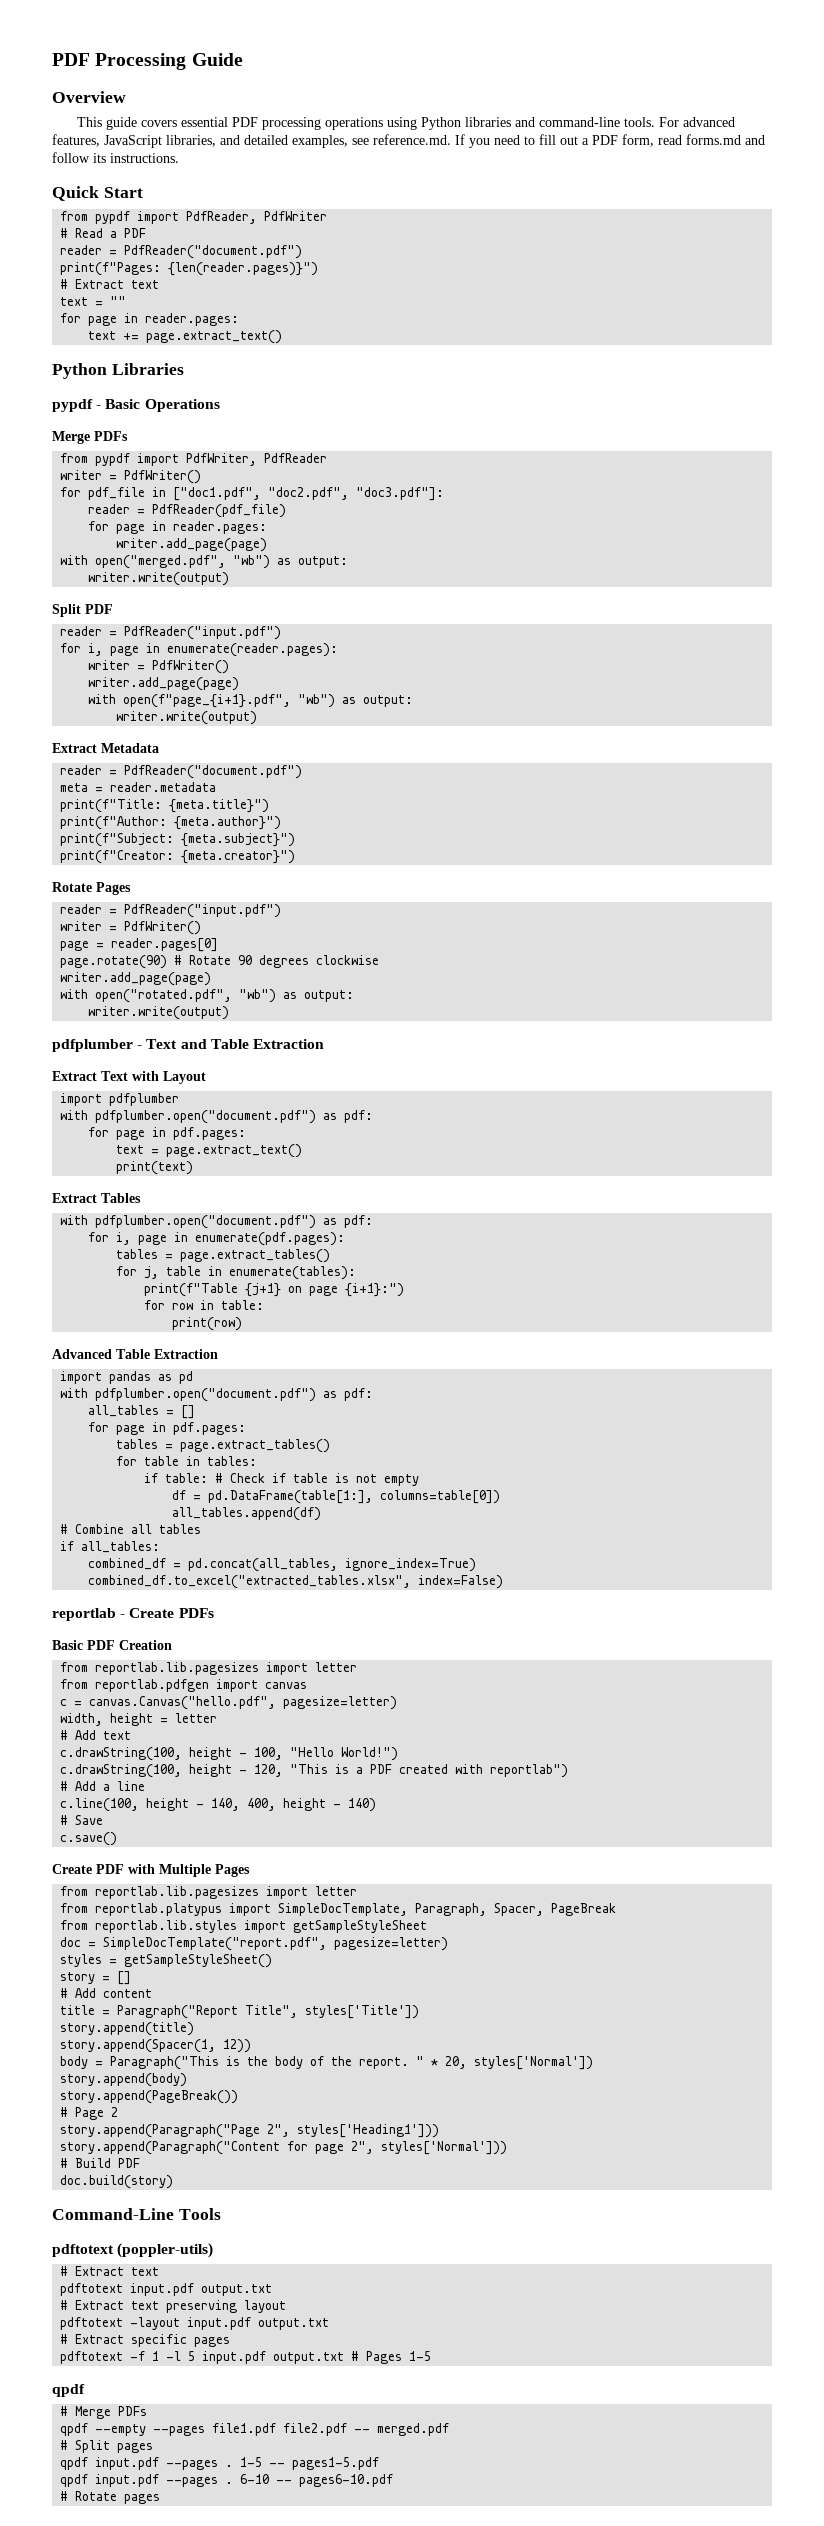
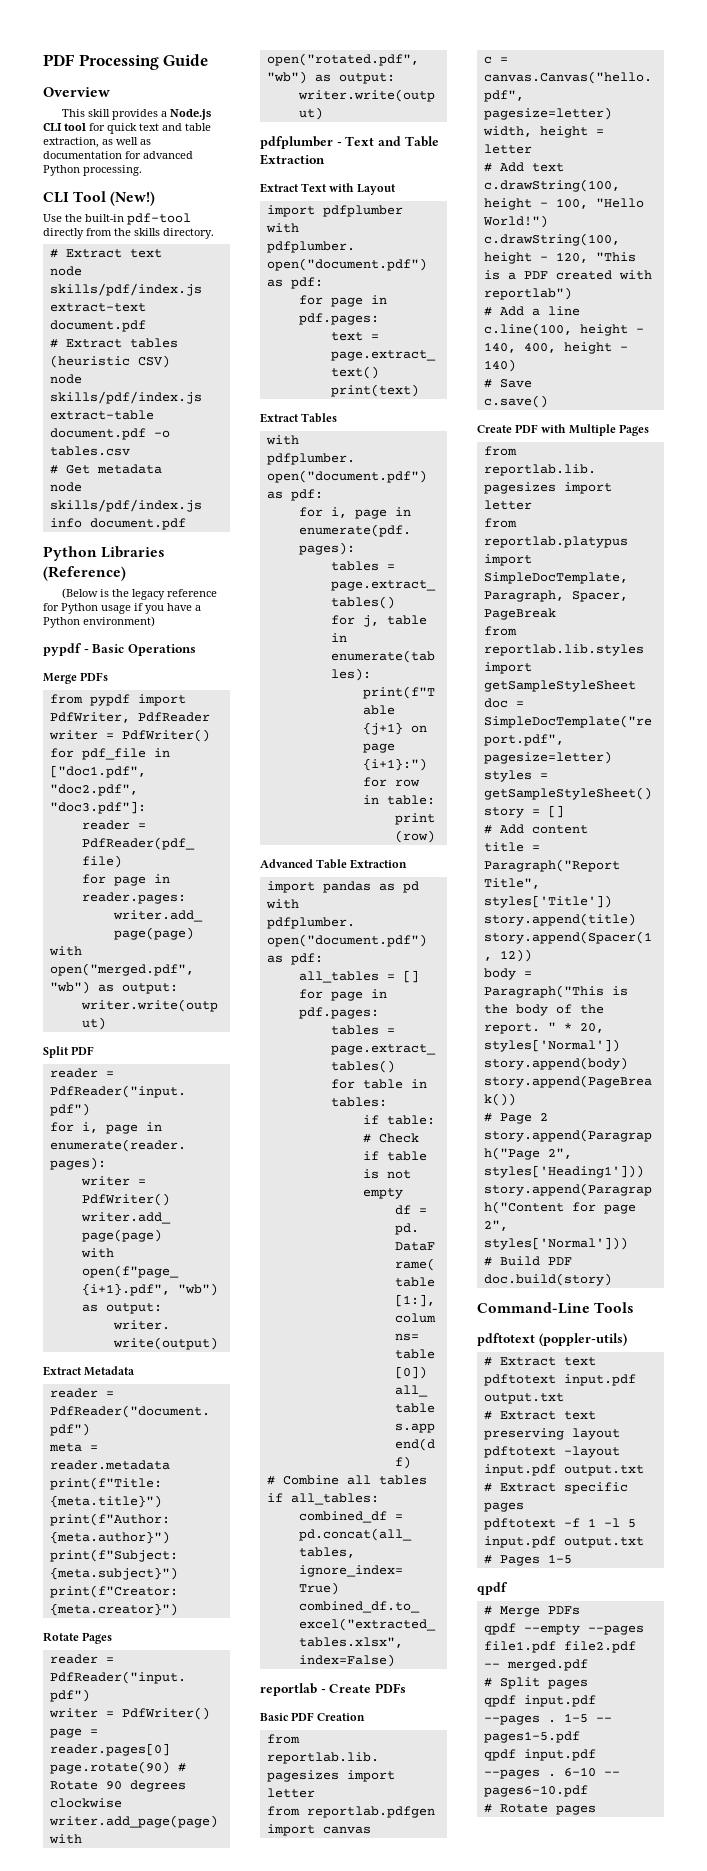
- This guide covers essential PDF processing operations using Python libraries and command-line tools. For advanced features, JavaScript libraries, and detailed examples, see reference.md. If you need to fill out a PDF form, read forms.md and follow its instructions.
- Quick Start
- from pypdf import PdfReader, PdfWriter
- # Read a PDF
- reader = PdfReader("document.pdf")
- print(f"Pages: {len(reader.pages)}")
+ This skill provides a Node.js CLI tool for quick text and table extraction, as well as documentation for advanced Python processing.
+ CLI Tool (New!)
+ Use the built-in pdf-tool directly from the skills directory.
  # Extract text
- text = ""
- for page in reader.pages:
- text += page.extract_text()
- Python Libraries
+ node skills/pdf/index.js extract-text document.pdf
+ # Extract tables (heuristic CSV)
+ node skills/pdf/index.js extract-table document.pdf -o tables.csv
+ # Get metadata
+ node skills/pdf/index.js info document.pdf
+ Python Libraries (Reference)
+ (Below is the legacy reference for Python usage if you have a Python environment)

